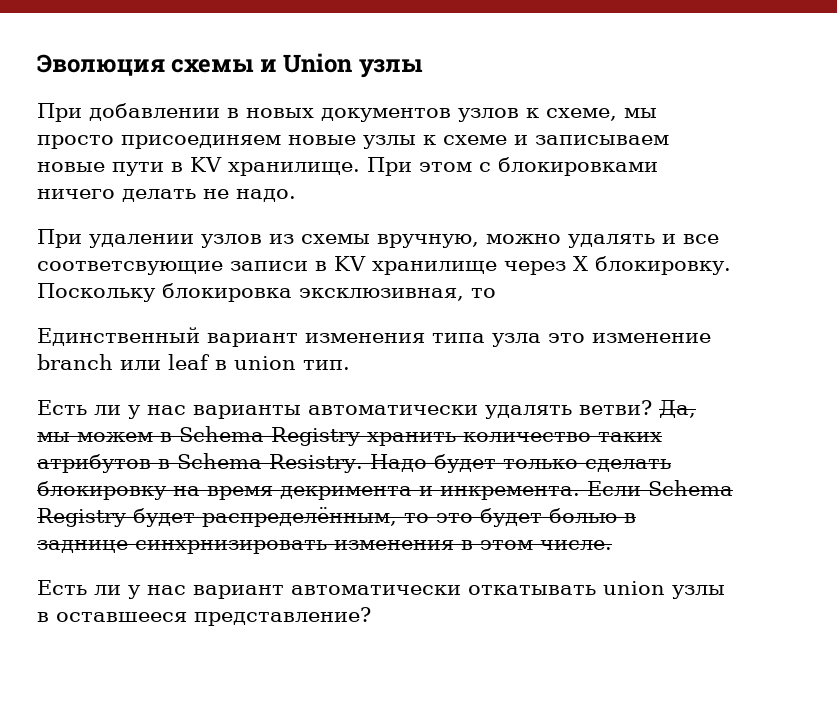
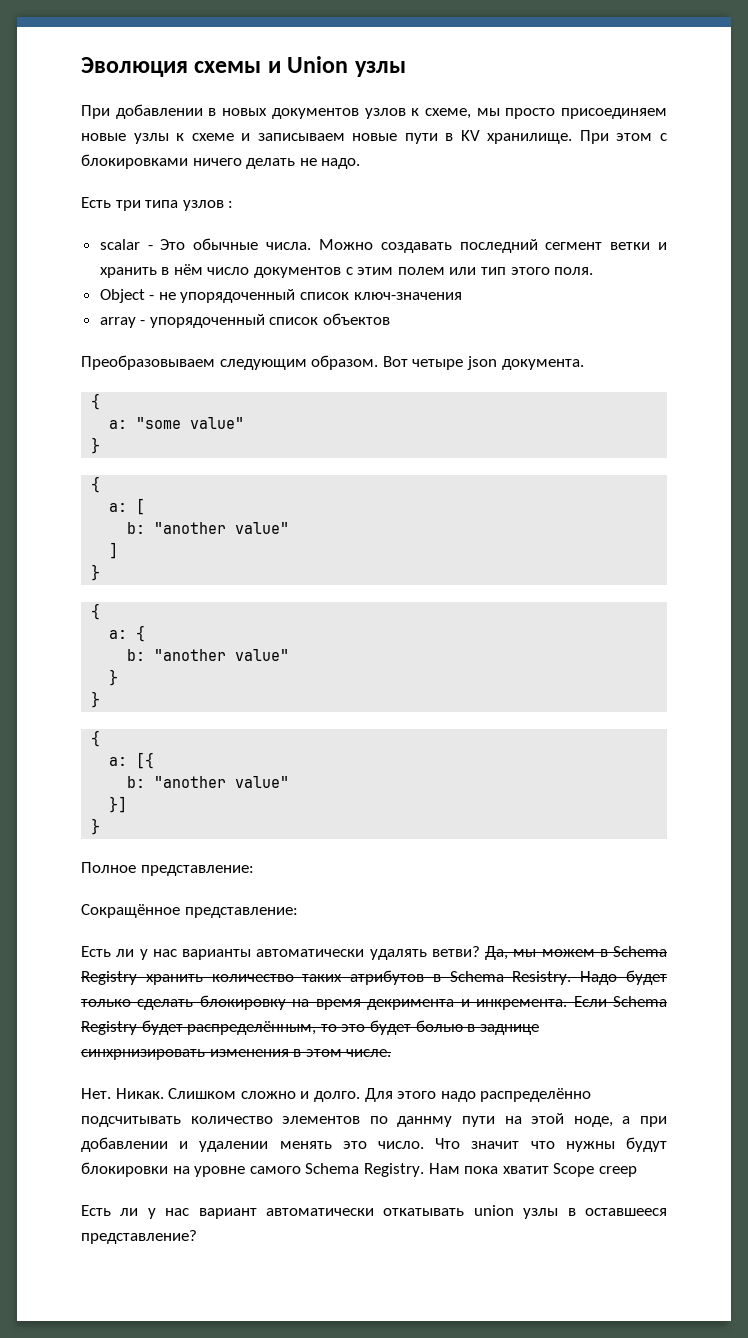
- При удалении узлов из схемы вручную, можно удалять и все соответсвующие записи в KV хранилище через X блокировку. Поскольку блокировка эксклюзивная, то
- Единственный вариант изменения типа узла это изменение branch или leaf в union тип.
+ Есть три типа узлов :
+ scalar - Это обычные числа. Можно создавать последний сегмент ветки и хранить в нём число документов с этим полем или тип этого поля.
+ Object - не упорядоченный список ключ-значения
+ array - упорядоченный список объектов
+ Преобразовываем следующим образом. Вот четыре json документа.
+ {
+ a: "some value"
+ }
+ {
+ a: [
+ b: "another value"
+ ]
+ }
+ {
+ a: {
+ b: "another value"
+ }
+ }
+ {
+ a: [{
+ b: "another value"
+ }]
+ }
+ Полное представление:
+ Сокращённое представление:
+ Нет. Никак. Слишком сложно и долго. Для этого надо распределённо подсчитывать количество элементов по даннму пути на этой ноде, а при добавлении и удалении менять это число. Что значит что нужны будут блокировки на уровне самого Schema Registry. Нам пока хватит Scope creep

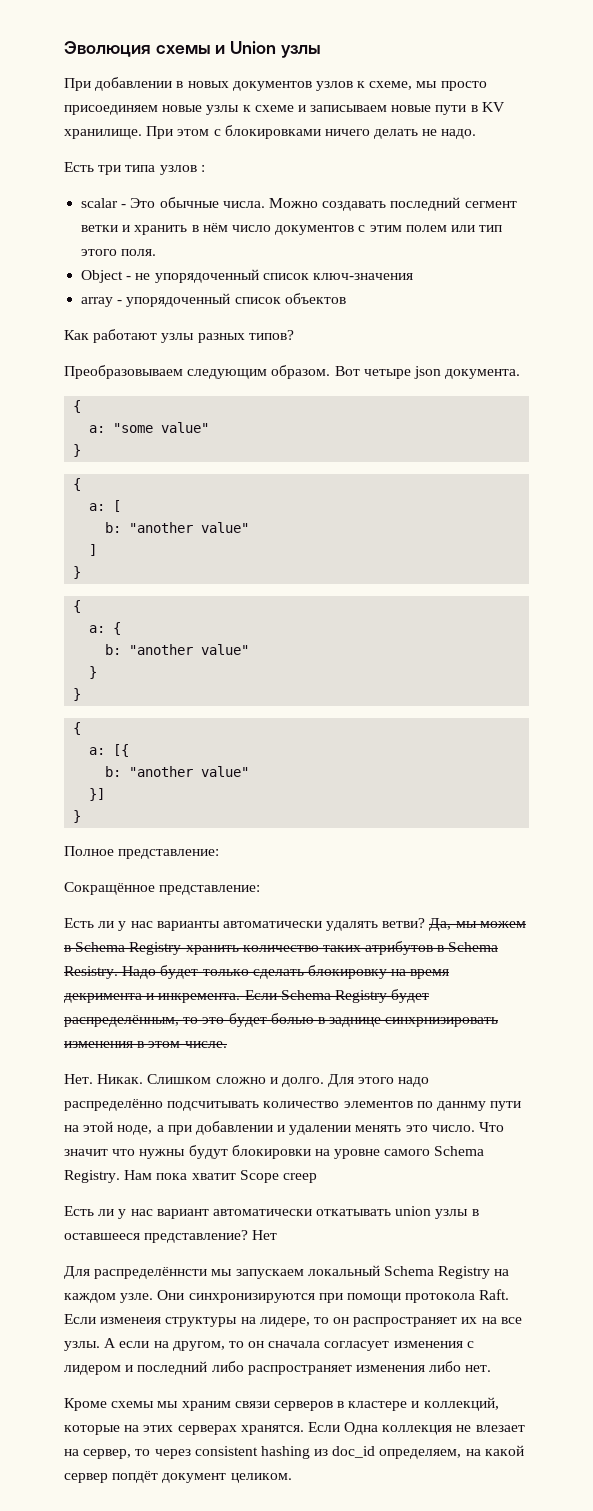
+ Как работают узлы разных типов?
+ Нет
+ Для распределённсти мы запускаем локальный Schema Registry на каждом узле. Они синхронизируются при помощи протокола Raft. Если изменеия структуры на лидере, то он распространяет их на все узлы. А если на другом, то он сначала согласует изменения с лидером и последний либо распространяет изменения либо нет.
+ Кроме схемы мы храним связи серверов в кластере и коллекций, которые на этих серверах хранятся. Если Одна коллекция не влезает на сервер, то через consistent hashing из doc_id определяем, на какой сервер попдёт документ целиком.

